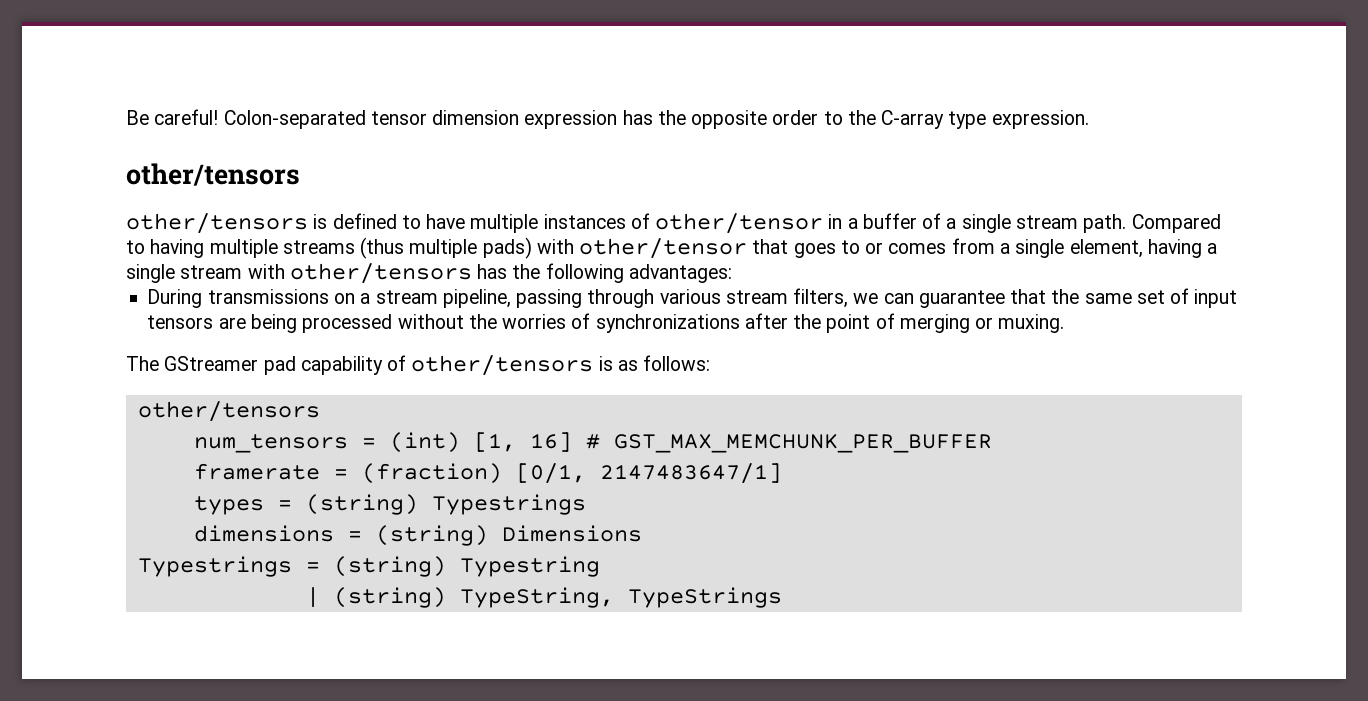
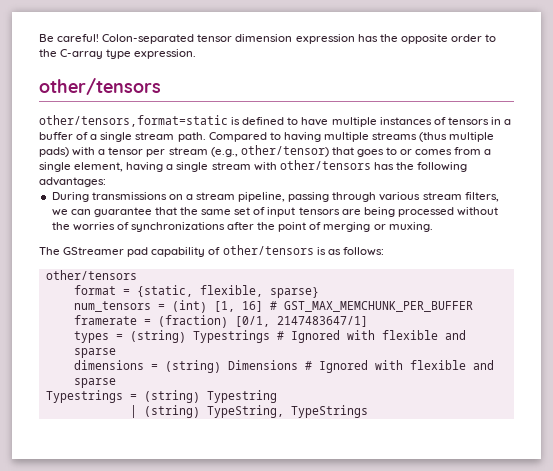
- other/tensors is defined to have multiple instances of other/tensor in a buffer of a single stream path.
+ other/tensors,format=static is defined to have multiple instances of tensors in a buffer of a single stream path.
- Compared to having multiple streams (thus multiple pads) with other/tensor that goes to or comes from a single element, having a single stream with other/tensors has the following advantages:
+ Compared to having multiple streams (thus multiple pads) with a tensor per stream (e.g., other/tensor) that goes to or comes from a single element, having a single stream with other/tensors has the following advantages:
+ format = {static, flexible, sparse}
- types = (string) Typestrings
- dimensions = (string) Dimensions
+ types = (string) Typestrings # Ignored with flexible and sparse
+ dimensions = (string) Dimensions # Ignored with flexible and sparse

